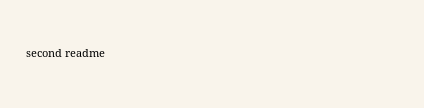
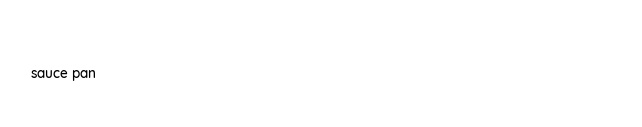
- second readme
+ sauce pan

